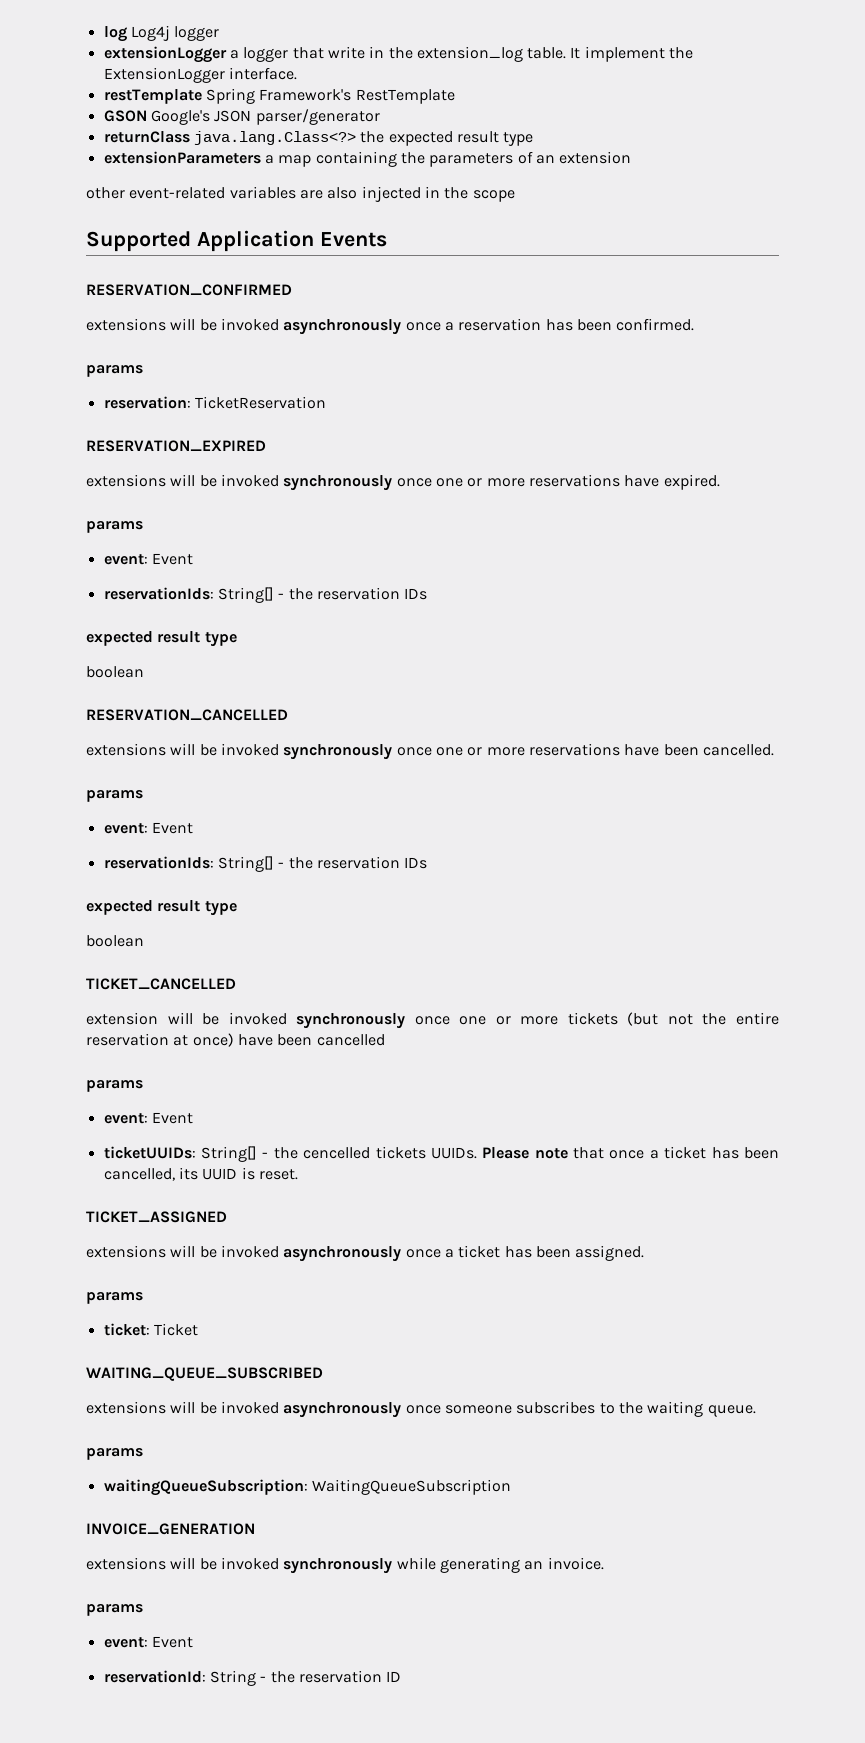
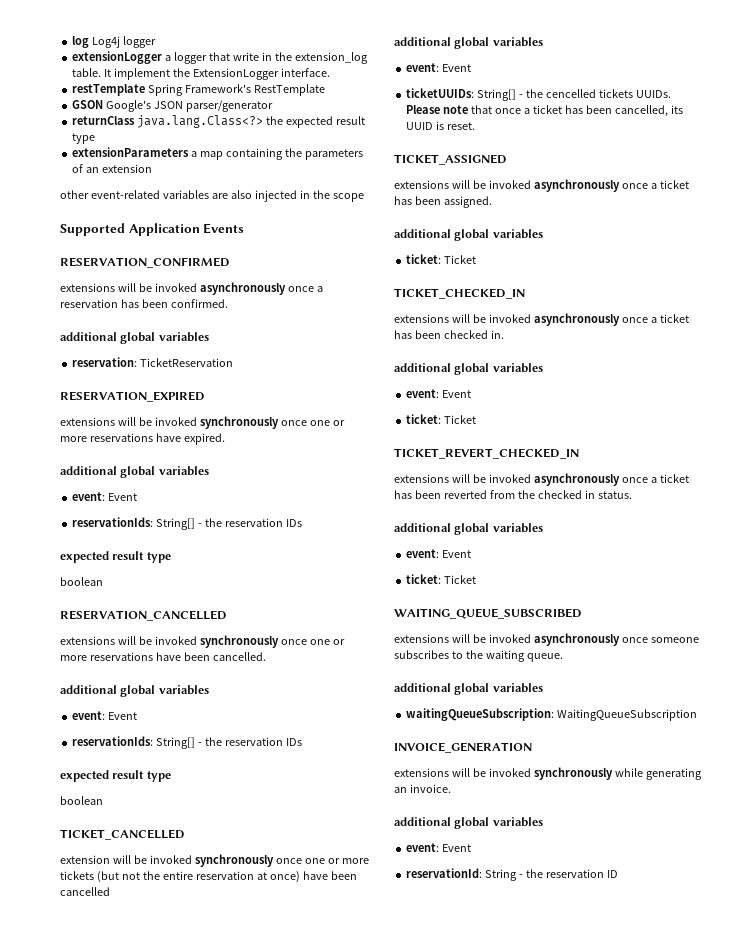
  extensions will be invoked asynchronously once a reservation has been confirmed.
- params
+ additional global variables
  extensions will be invoked synchronously once one or more reservations have expired.
- params
+ additional global variables
  extensions will be invoked synchronously once one or more reservations have been cancelled.
- params
+ additional global variables
  extension will be invoked synchronously once one or more tickets (but not the entire reservation at once) have been cancelled
- params
+ additional global variables
  extensions will be invoked asynchronously once a ticket has been assigned.
- params
+ additional global variables
+ ticket: Ticket
+ TICKET_CHECKED_IN
+ extensions will be invoked asynchronously once a ticket has been checked in.
+ additional global variables
+ event: Event
+ ticket: Ticket
+ TICKET_REVERT_CHECKED_IN
+ extensions will be invoked asynchronously once a ticket has been reverted from the checked in status.
+ additional global variables
+ event: Event
  extensions will be invoked asynchronously once someone subscribes to the waiting queue.
- params
+ additional global variables
  extensions will be invoked synchronously while generating an invoice.
- params
+ additional global variables

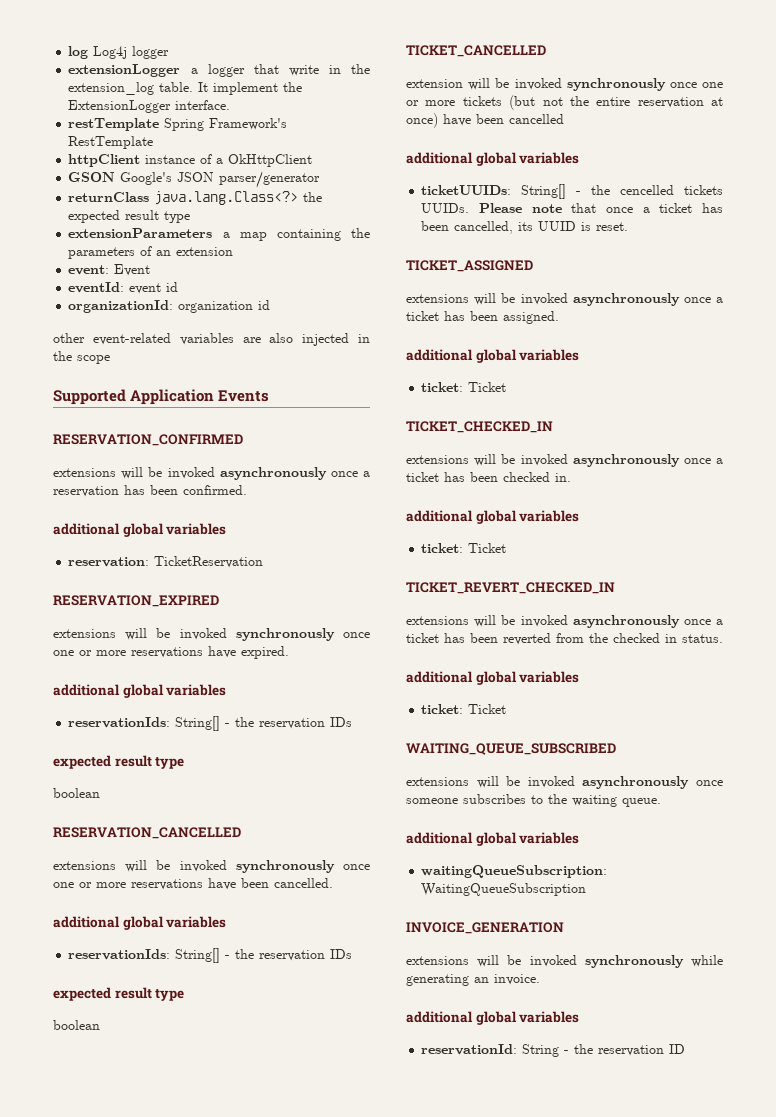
+ httpClient instance of a OkHttpClient
+ event: Event
+ eventId: event id
+ organizationId: organization id
  extensions will be invoked synchronously once one or more reservations have expired.
  additional global variables
- event: Event
  extensions will be invoked synchronously once one or more reservations have been cancelled.
  additional global variables
- event: Event
  extension will be invoked synchronously once one or more tickets (but not the entire reservation at once) have been cancelled
  additional global variables
- event: Event
  extensions will be invoked asynchronously once a ticket has been checked in.
  additional global variables
- event: Event
  extensions will be invoked asynchronously once a ticket has been reverted from the checked in status.
  additional global variables
- event: Event
  extensions will be invoked synchronously while generating an invoice.
  additional global variables
- event: Event

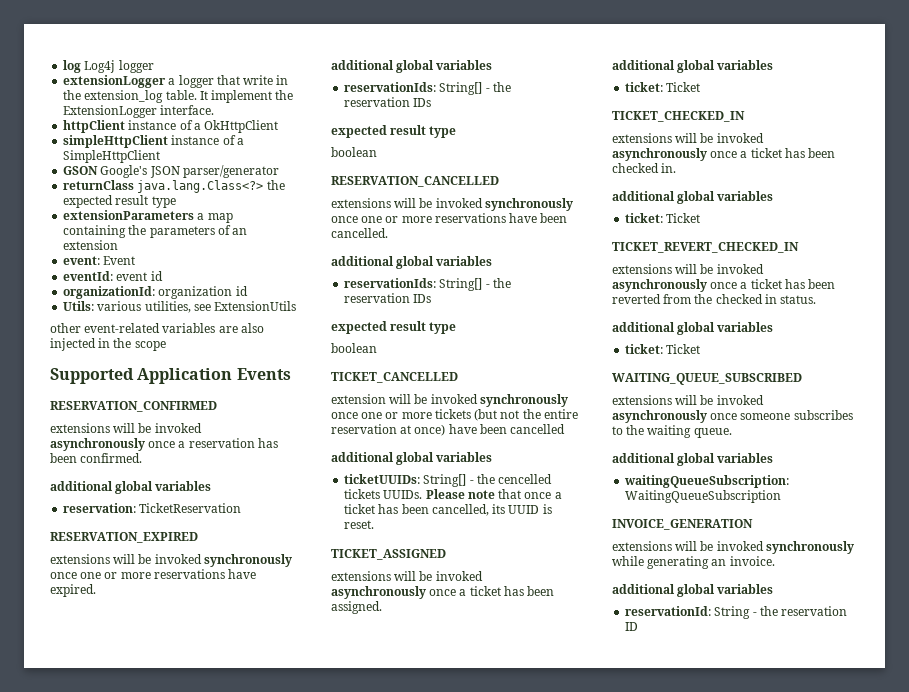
- restTemplate Spring Framework's RestTemplate
+ simpleHttpClient instance of a SimpleHttpClient
+ Utils: various utilities, see ExtensionUtils

